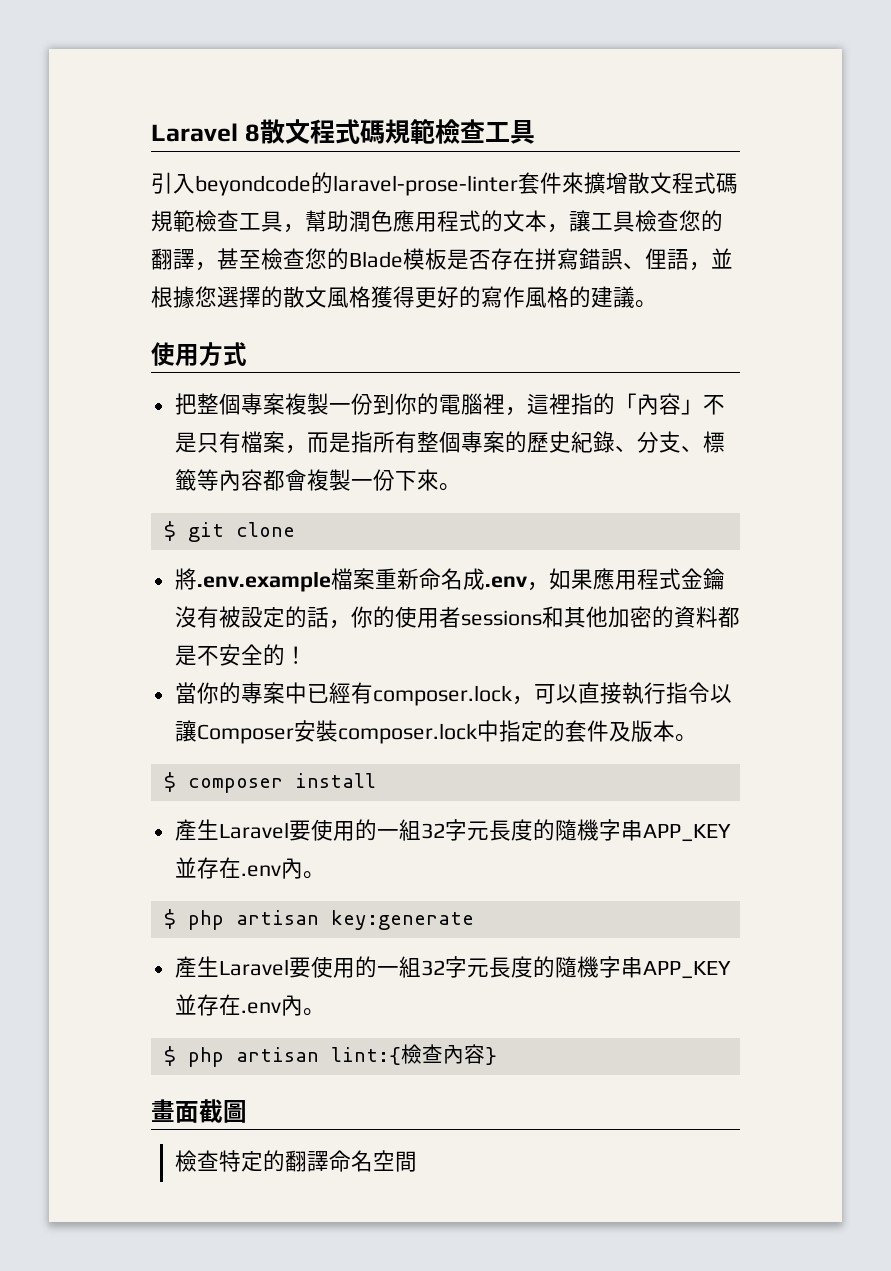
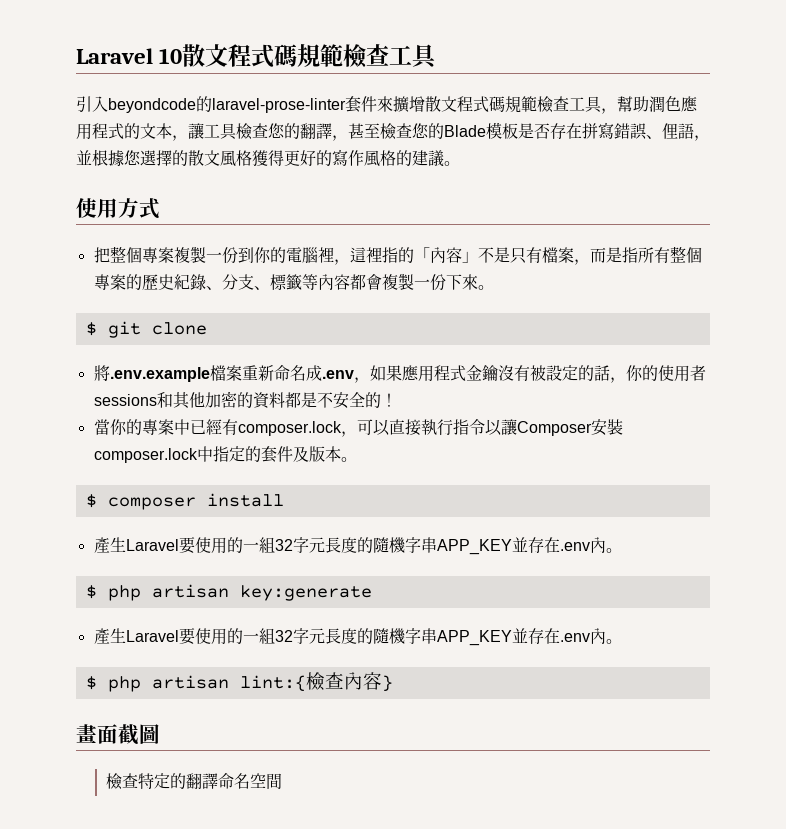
- Laravel 8散文程式碼規範檢查工具
+ Laravel 10散文程式碼規範檢查工具

